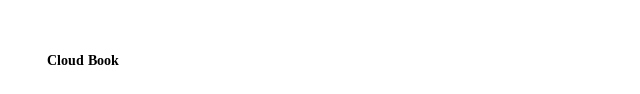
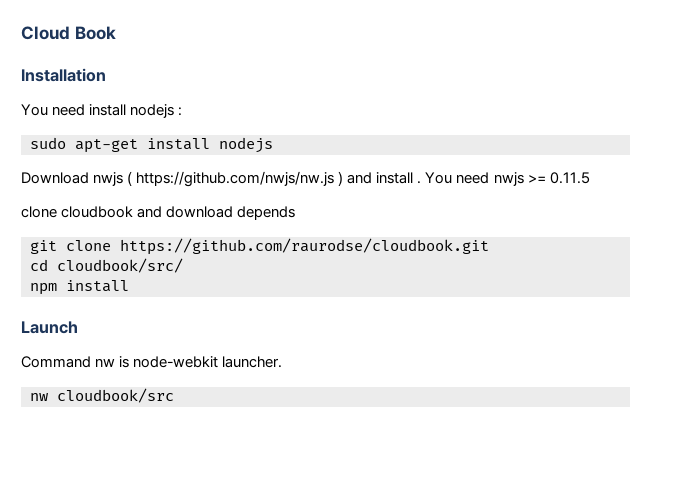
+ Installation
+ You need install nodejs :
+ sudo apt-get install nodejs
+ Download nwjs ( https://github.com/nwjs/nw.js ) and install . You need nwjs >= 0.11.5
+ clone cloudbook and download depends
+ git clone https://github.com/raurodse/cloudbook.git
+ cd cloudbook/src/
+ npm install
+ Launch
+ Command nw is node-webkit launcher.
+ nw cloudbook/src

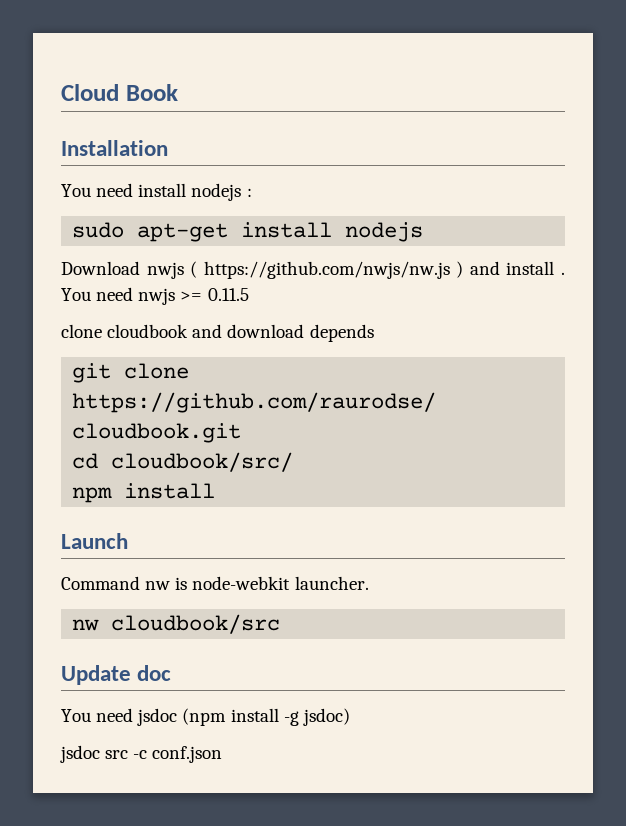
+ Update doc
+ You need jsdoc (npm install -g jsdoc)
+ jsdoc src -c conf.json

